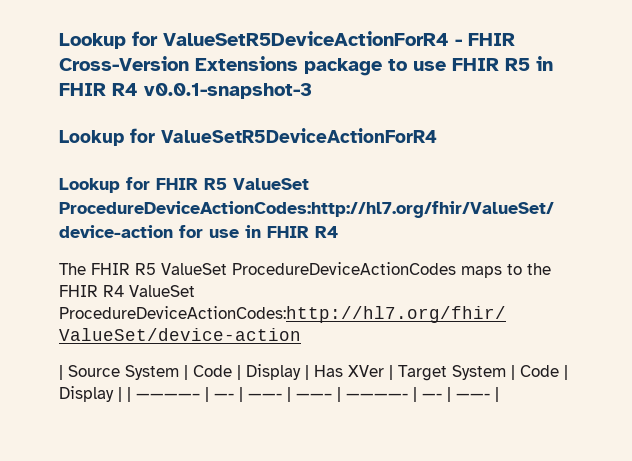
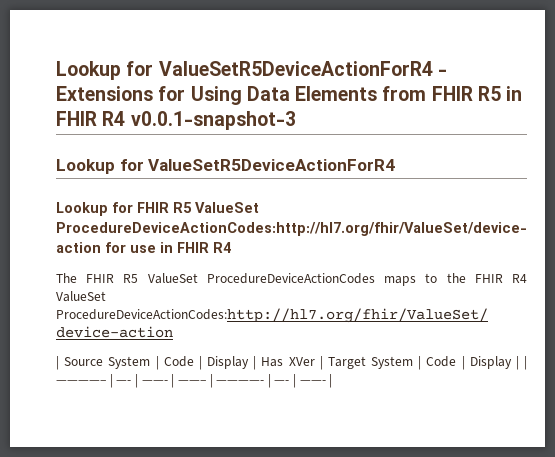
- Lookup for ValueSetR5DeviceActionForR4 - FHIR Cross-Version Extensions package to use FHIR R5 in FHIR R4 v0.0.1-snapshot-3
+ Lookup for ValueSetR5DeviceActionForR4 - Extensions for Using Data Elements from FHIR R5 in FHIR R4 v0.0.1-snapshot-3

